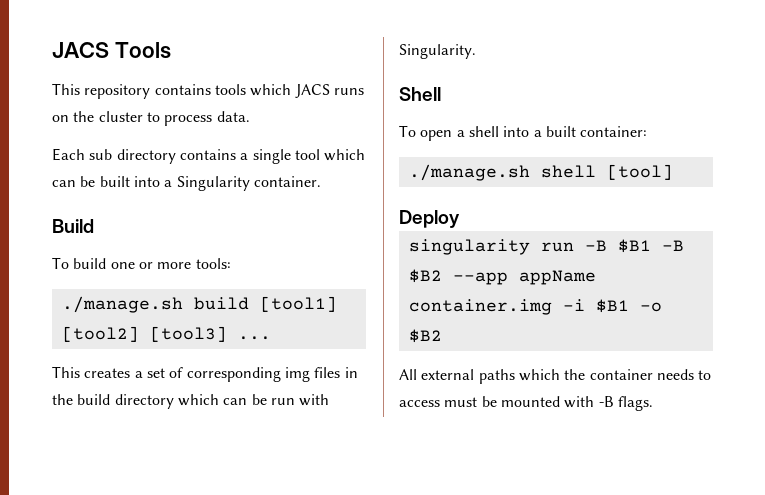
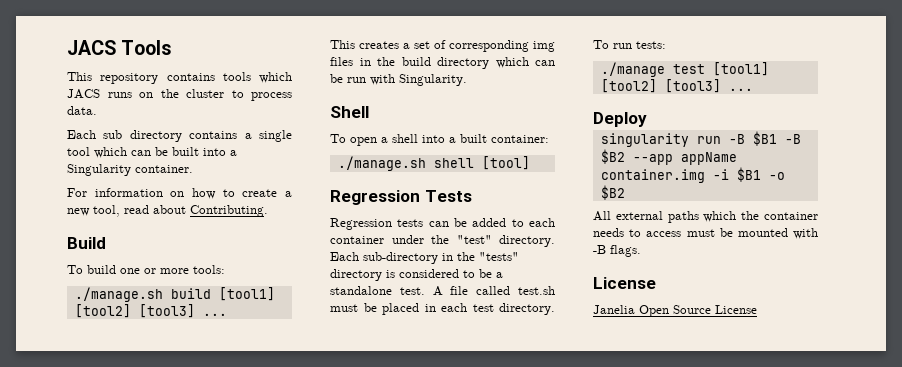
+ For information on how to create a new tool, read about Contributing.
+ Regression Tests
+ Regression tests can be added to each container under the "test" directory. Each sub-directory in the "tests" directory is considered to be a standalone test. A file called test.sh must be placed in each test directory. To run tests:
+ ./manage test [tool1] [tool2] [tool3] ...
  All external paths which the container needs to access must be mounted with -B flags.
+ License
+ Janelia Open Source License

